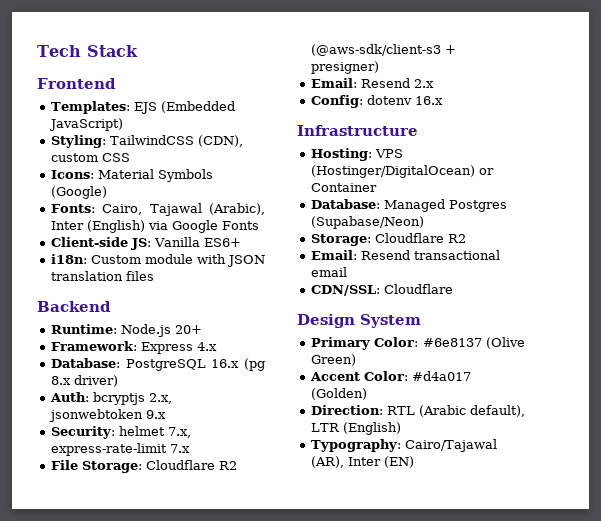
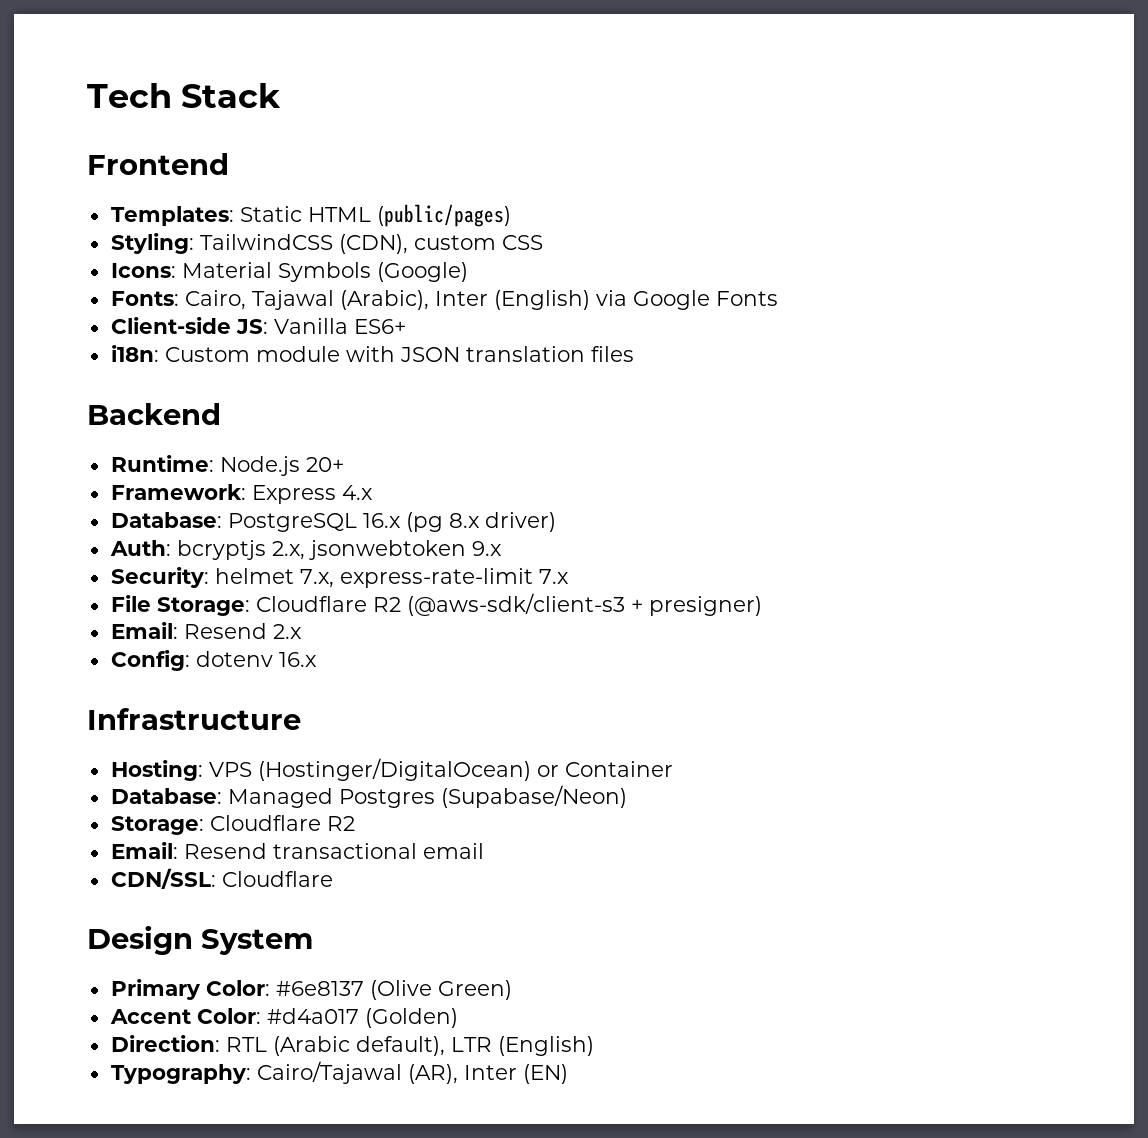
- Templates: EJS (Embedded JavaScript)
+ Templates: Static HTML (public/pages)

